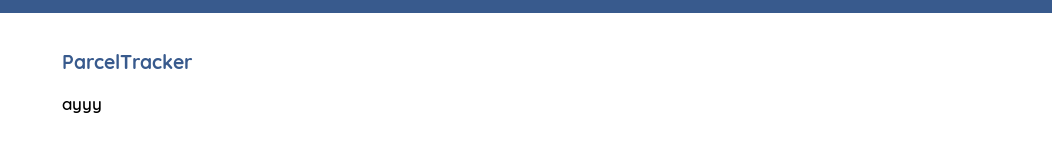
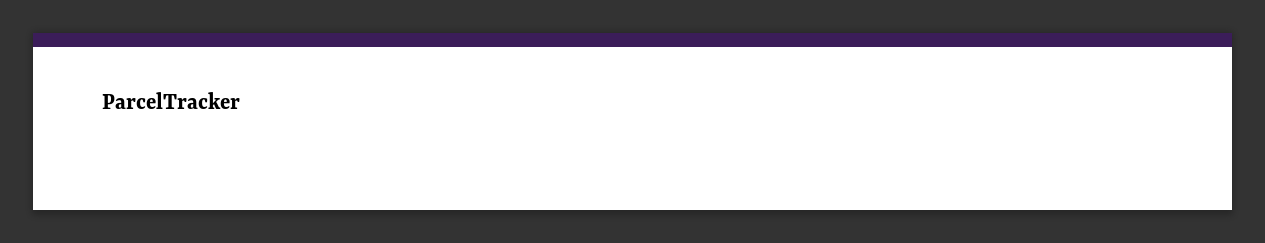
- ayyy

